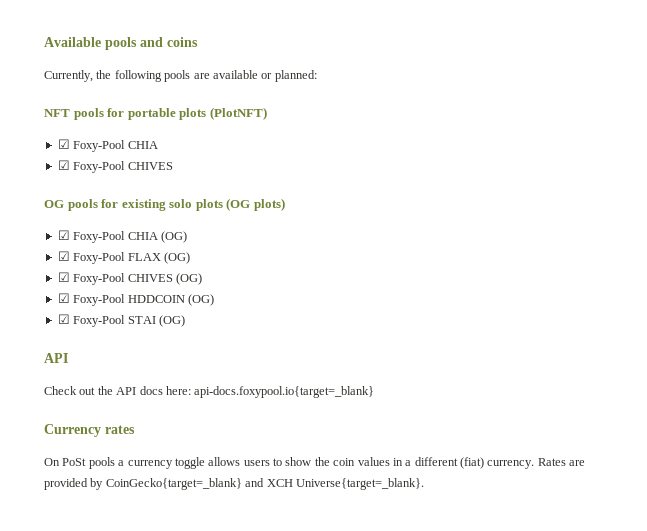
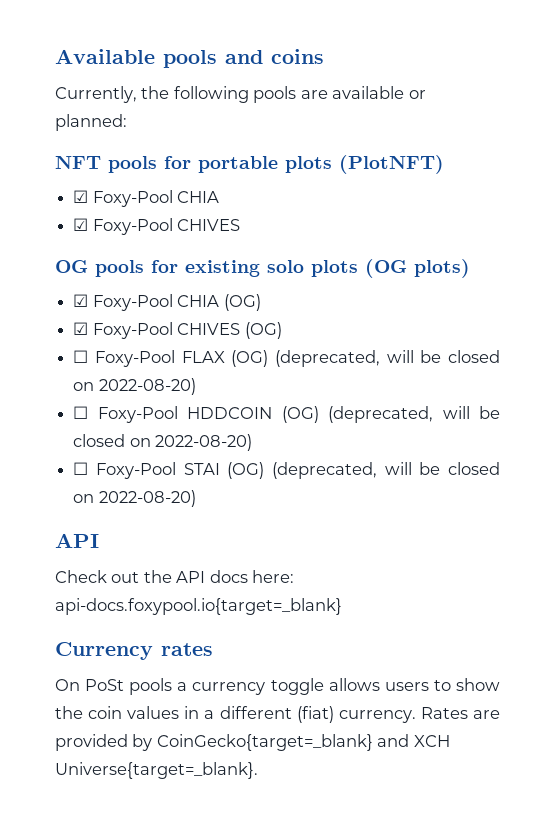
- ☑ Foxy-Pool FLAX (OG)
- ☑ Foxy-Pool HDDCOIN (OG)
- ☑ Foxy-Pool STAI (OG)
+ ☐ Foxy-Pool FLAX (OG) (deprecated, will be closed on 2022-08-20)
+ ☐ Foxy-Pool HDDCOIN (OG) (deprecated, will be closed on 2022-08-20)
+ ☐ Foxy-Pool STAI (OG) (deprecated, will be closed on 2022-08-20)

